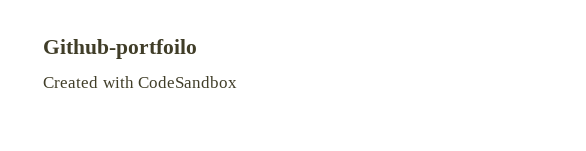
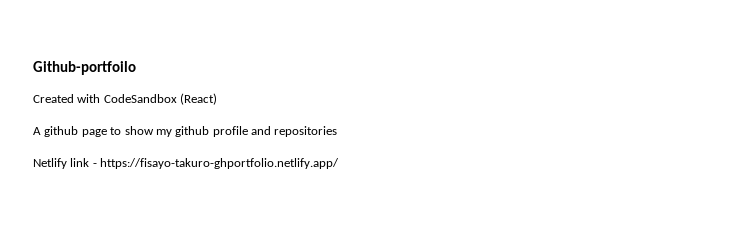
- Created with CodeSandbox
+ Created with CodeSandbox (React)
+ A github page to show my github profile and repositories
+ Netlify link - https://fisayo-takuro-ghportfolio.netlify.app/

